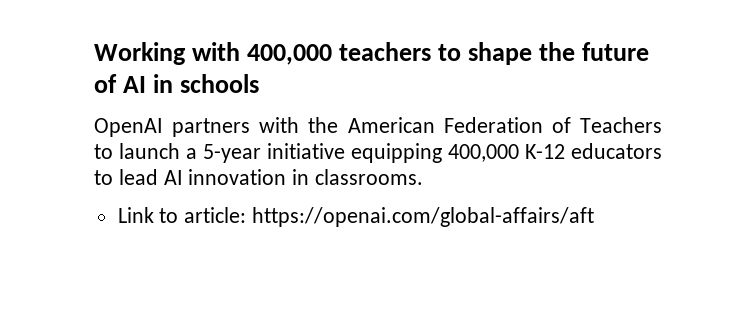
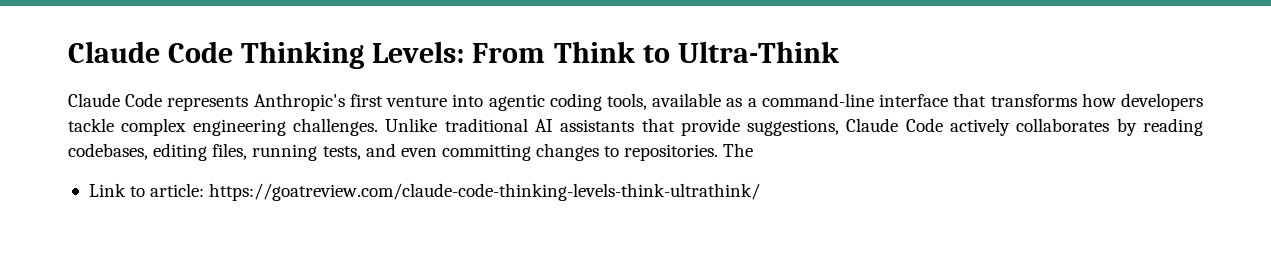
- Working with 400,000 teachers to shape the future of AI in schools
- OpenAI partners with the American Federation of Teachers to launch a 5-year initiative equipping 400,000 K-12 educators to lead AI innovation in classrooms.
+ Claude Code Thinking Levels: From Think to Ultra-Think
+ Claude Code represents Anthropic's first venture into agentic coding tools, available as a command-line interface that transforms how developers tackle complex engineering challenges. Unlike traditional AI assistants that provide suggestions, Claude Code actively collaborates by reading codebases, editing files, running tests, and even committing changes to repositories. The
- Link to article: https://openai.com/global-affairs/aft
+ Link to article: https://goatreview.com/claude-code-thinking-levels-think-ultrathink/

